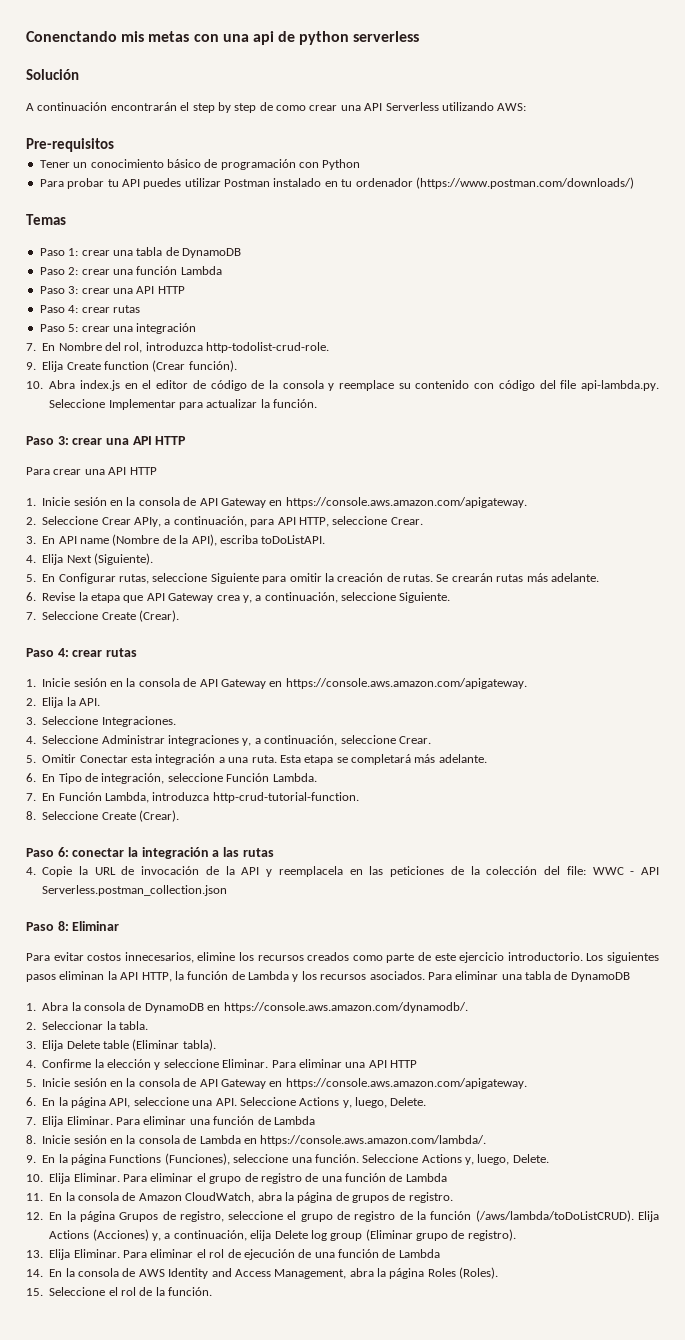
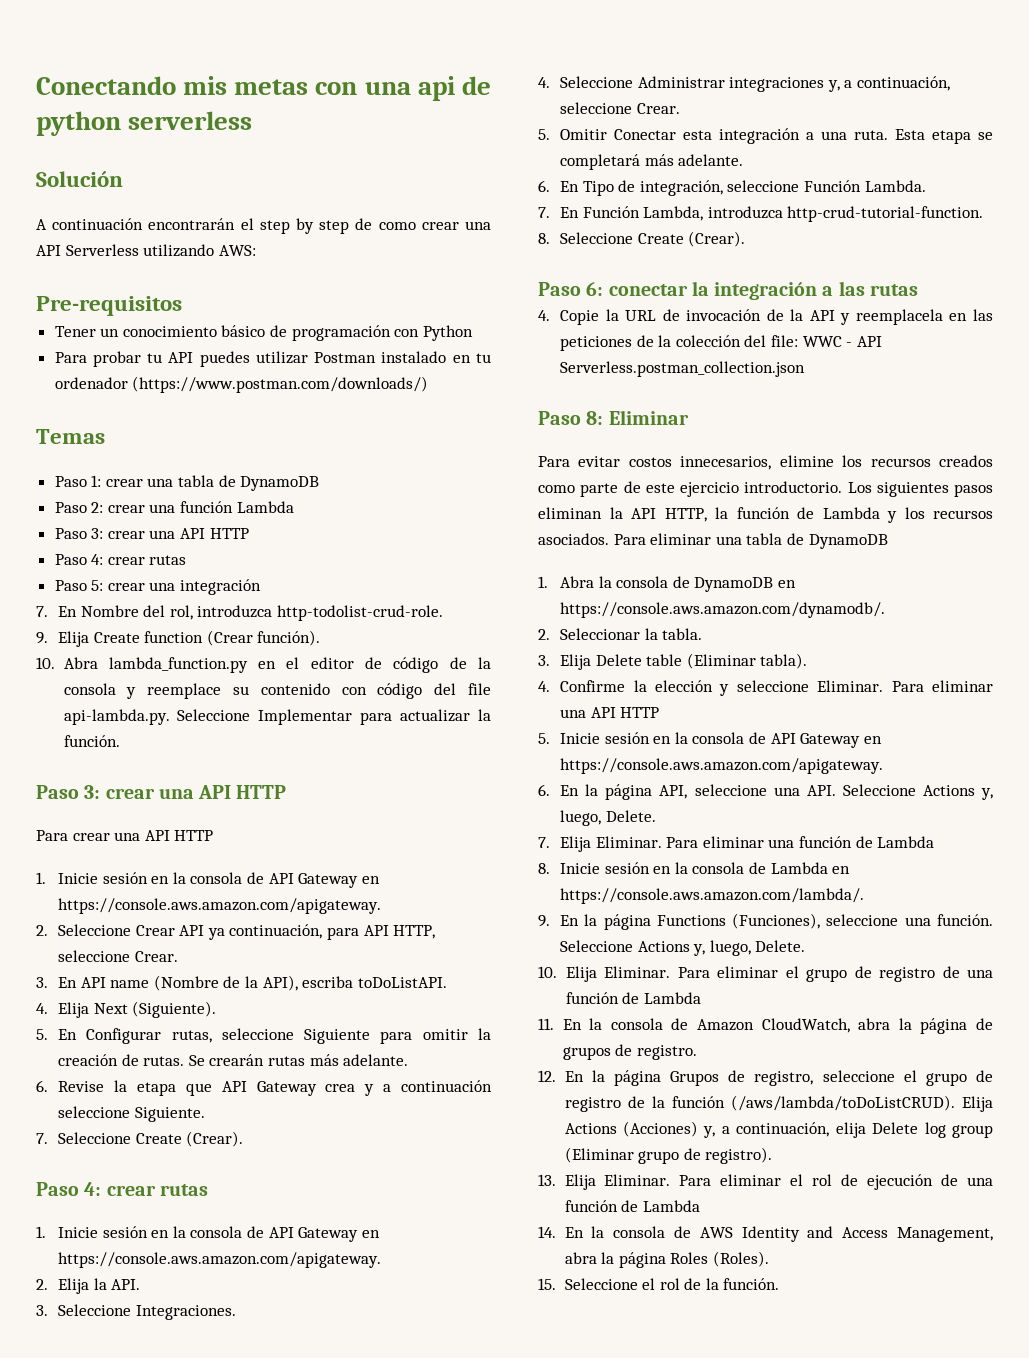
- Conenctando mis metas con una api de python serverless
+ Conectando mis metas con una api de python serverless
- 10. Abra index.js en el editor de código de la consola y reemplace su contenido con código del file api-lambda.py. Seleccione Implementar para actualizar la función.
+ 10. Abra lambda_function.py en el editor de código de la consola y reemplace su contenido con código del file api-lambda.py. Seleccione Implementar para actualizar la función.
- 2. Seleccione Crear APIy, a continuación, para API HTTP, seleccione Crear.
+ 2. Seleccione Crear API ya continuación, para API HTTP, seleccione Crear.
- 6. Revise la etapa que API Gateway crea y, a continuación, seleccione Siguiente.
+ 6. Revise la etapa que API Gateway crea y a continuación seleccione Siguiente.

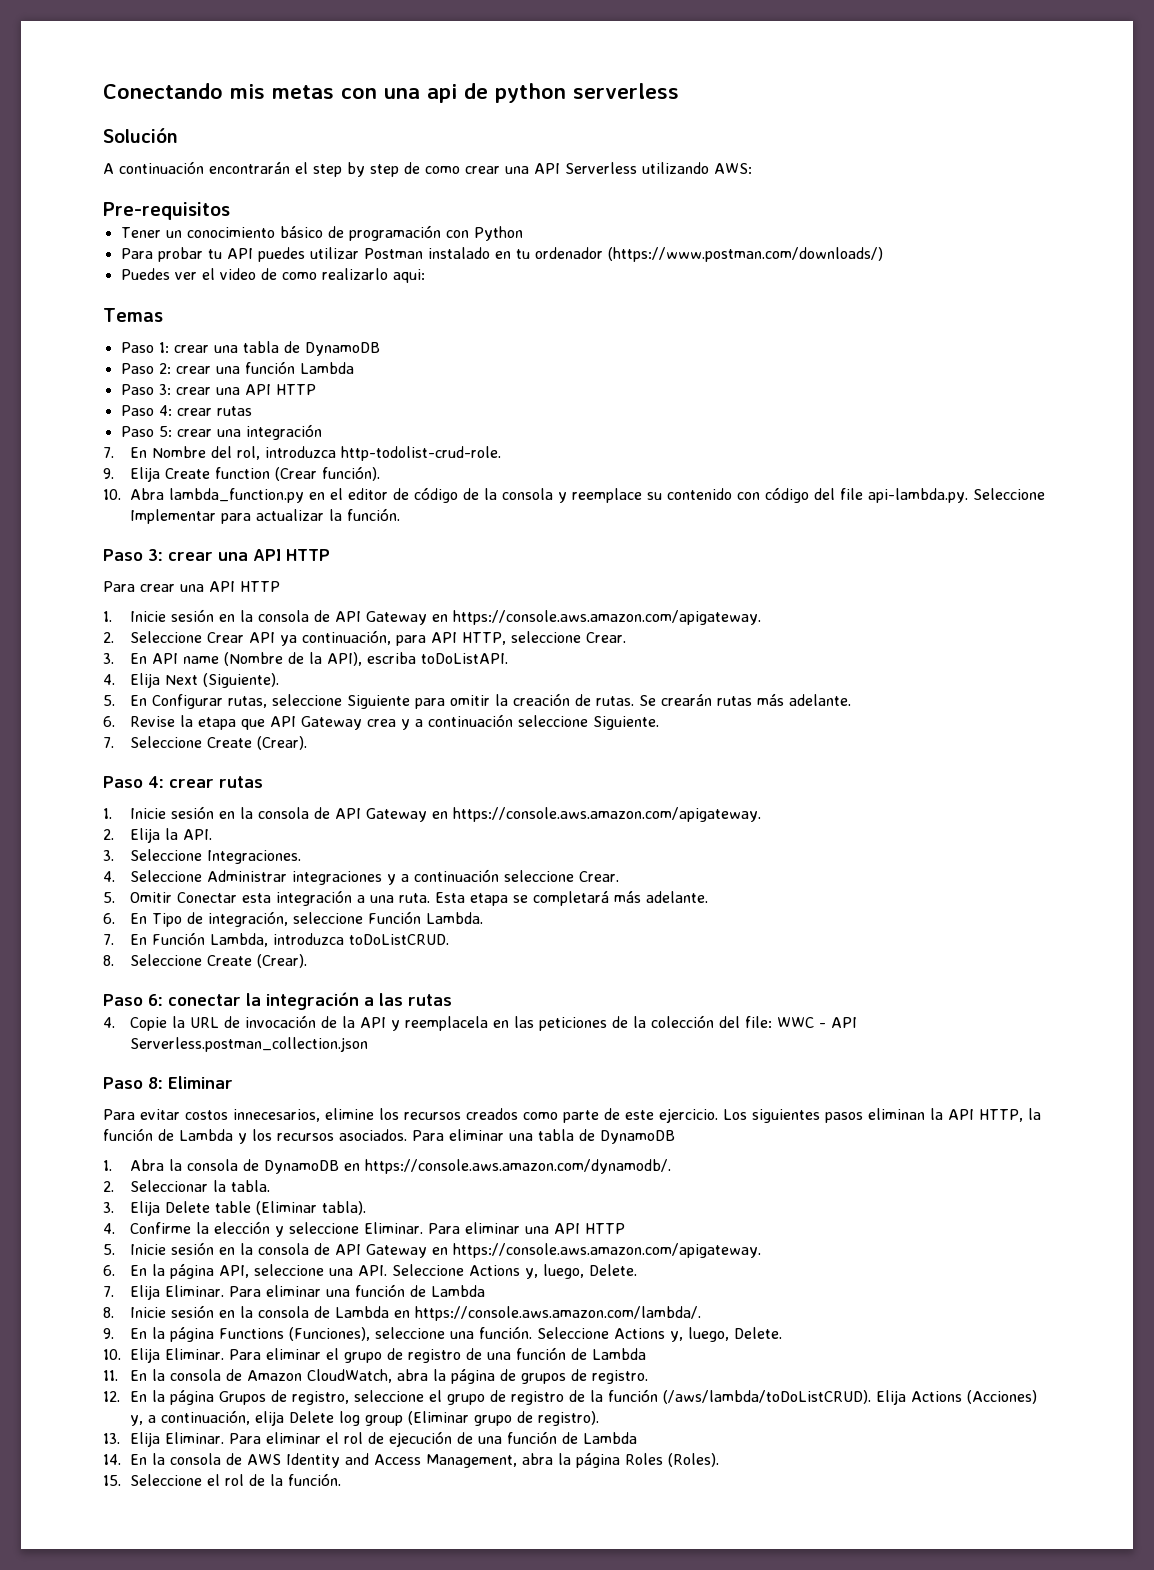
+ Puedes ver el video de como realizarlo aqui:
- 4. Seleccione Administrar integraciones y, a continuación, seleccione Crear.
+ 4. Seleccione Administrar integraciones y a continuación seleccione Crear.
- 7. En Función Lambda, introduzca http-crud-tutorial-function.
+ 7. En Función Lambda, introduzca toDoListCRUD.
- Para evitar costos innecesarios, elimine los recursos creados como parte de este ejercicio introductorio.
+ Para evitar costos innecesarios, elimine los recursos creados como parte de este ejercicio.

